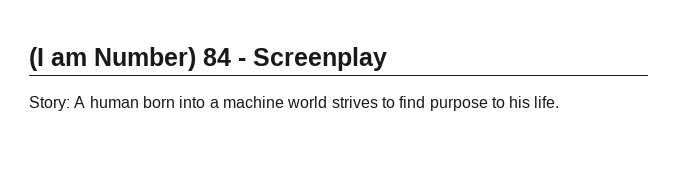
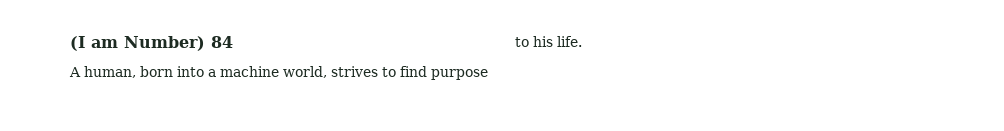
- (I am Number) 84 - Screenplay
- Story: A human born into a machine world strives to find purpose to his life.
+ (I am Number) 84
+ A human, born into a machine world, strives to find purpose to his life.

